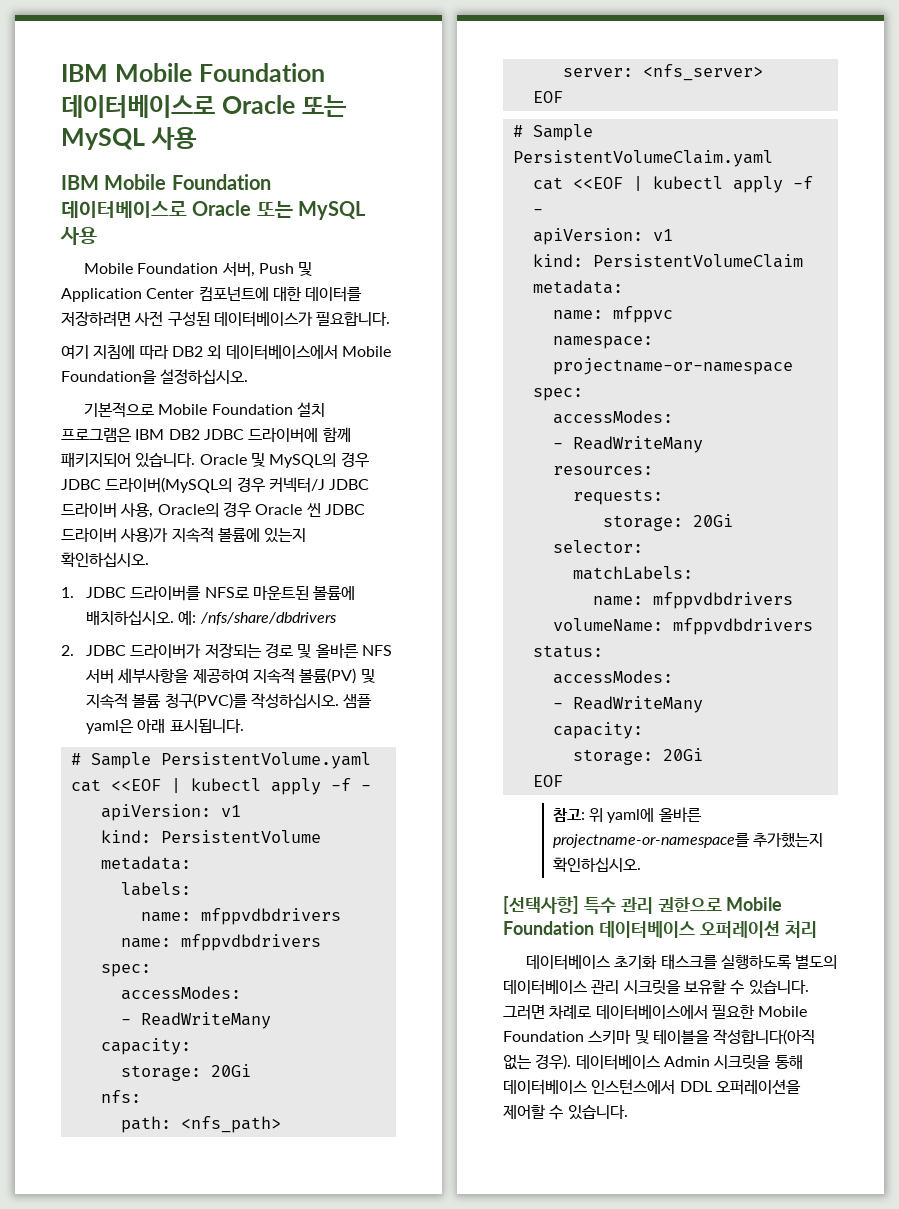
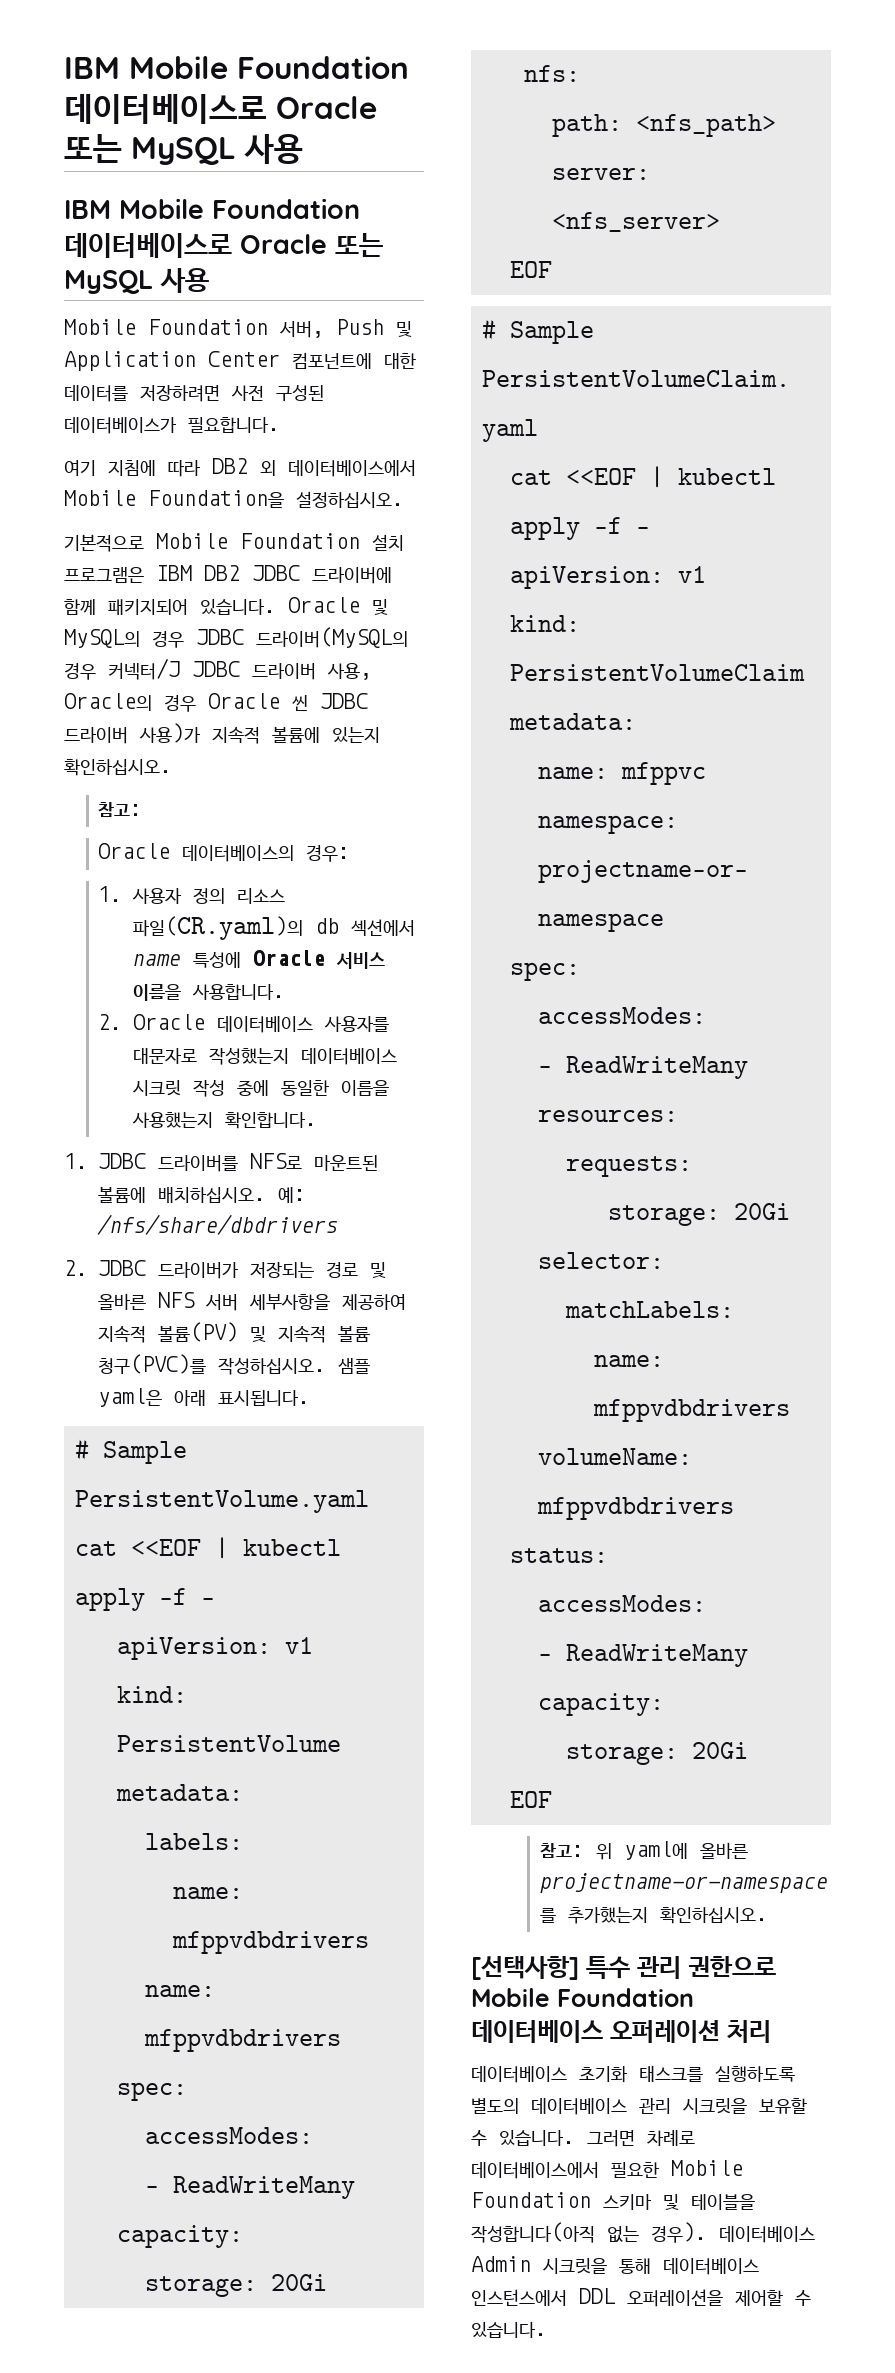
  Oracle 및 MySQL의 경우 JDBC 드라이버(MySQL의 경우 커넥터/J JDBC 드라이버 사용, Oracle의 경우 Oracle 씬 JDBC 드라이버 사용)가 지속적 볼륨에 있는지 확인하십시오.
+ 참고:
+ Oracle 데이터베이스의 경우:
+ 1. 사용자 정의 리소스 파일(CR.yaml)의 db 섹션에서 name 특성에 Oracle 서비스 이름을 사용합니다.
+ 2. Oracle 데이터베이스 사용자를 대문자로 작성했는지 데이터베이스 시크릿 작성 중에 동일한 이름을 사용했는지 확인합니다.

